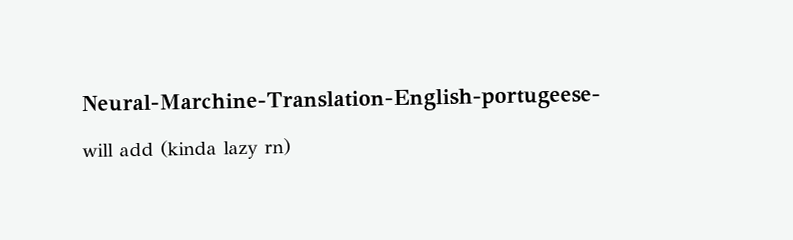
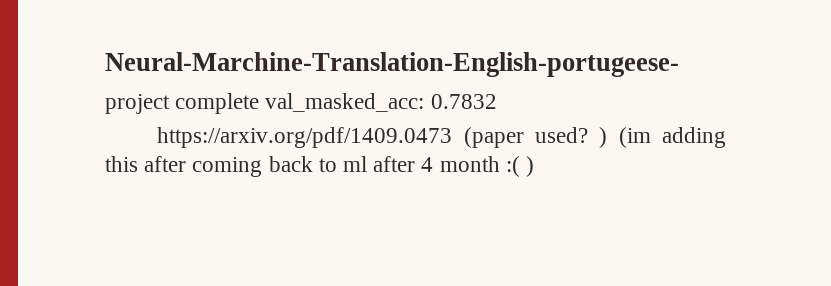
- will add (kinda lazy rn)
+ project complete val_masked_acc: 0.7832
+ https://arxiv.org/pdf/1409.0473 (paper used? ) (im adding this after coming back to ml after 4 month :( )

